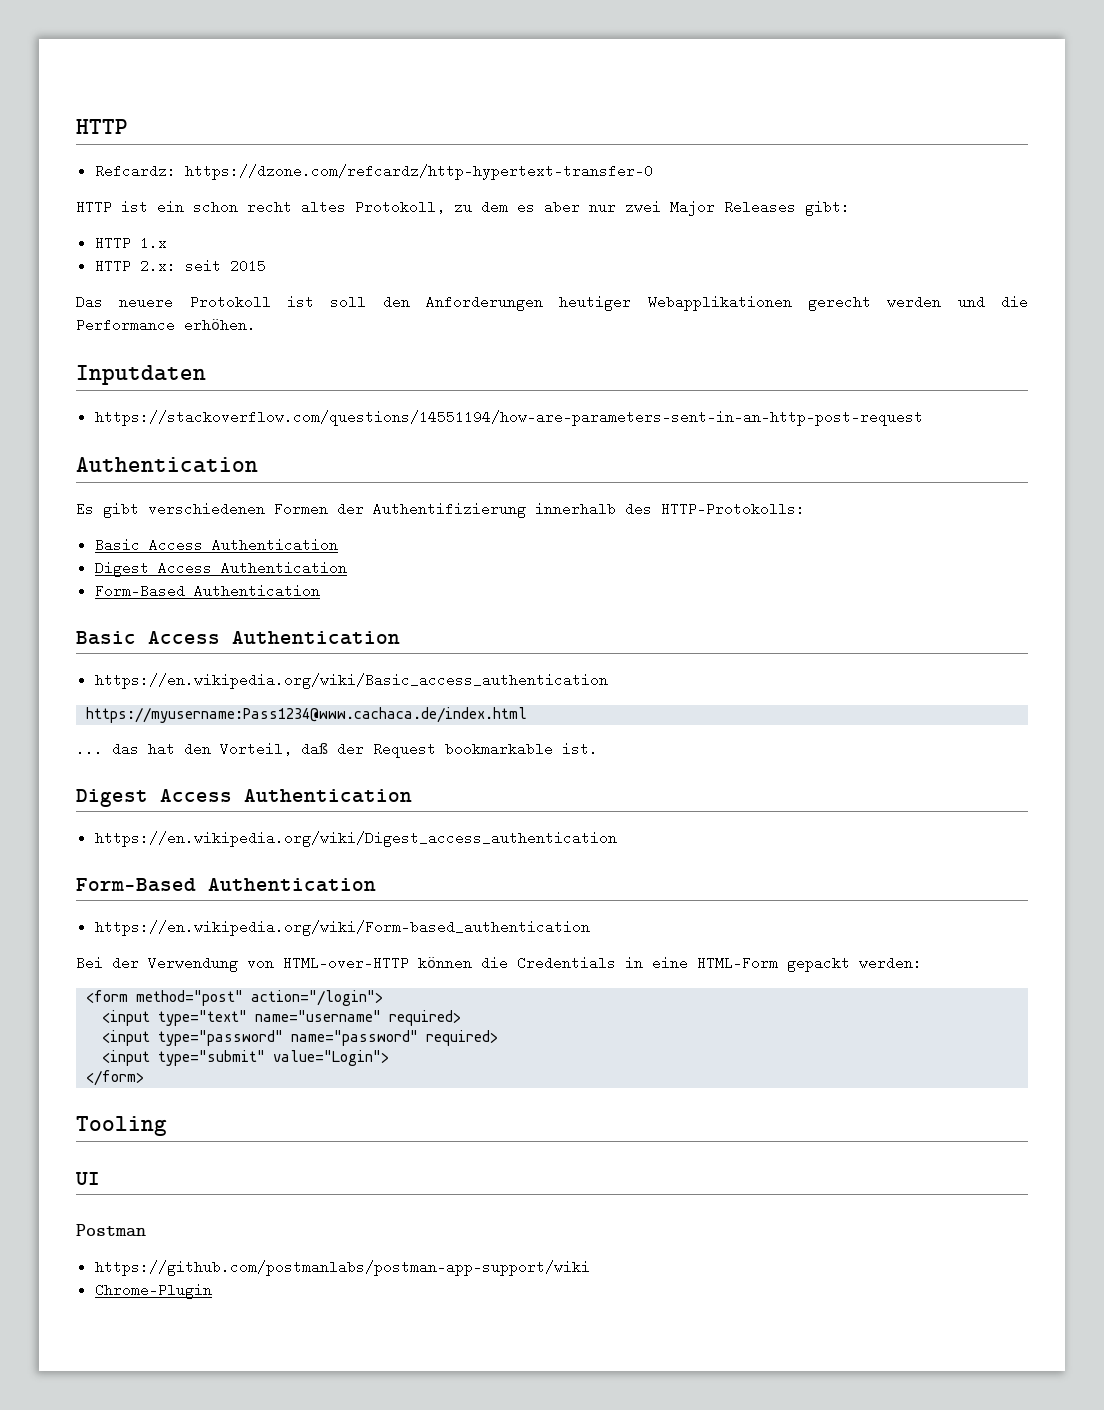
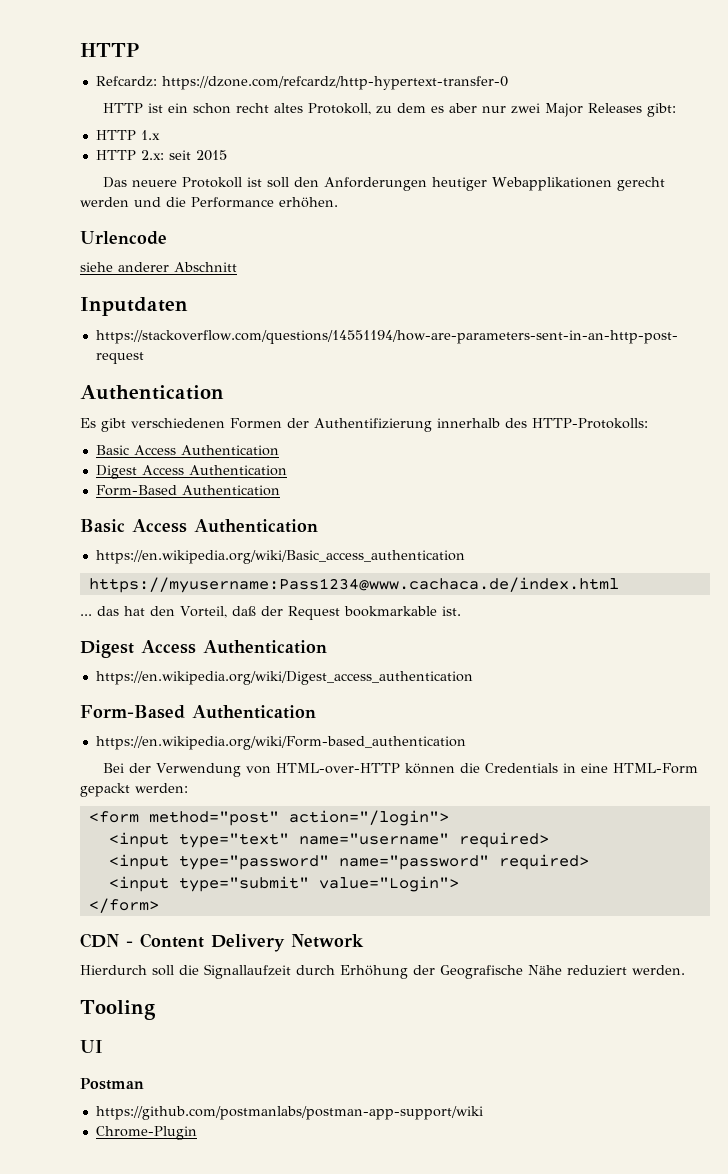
+ Urlencode
+ siehe anderer Abschnitt
+ CDN - Content Delivery Network
+ Hierdurch soll die Signallaufzeit durch Erhöhung der Geografische Nähe reduziert werden.

